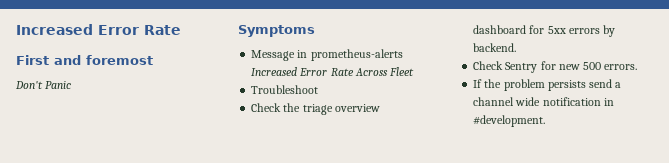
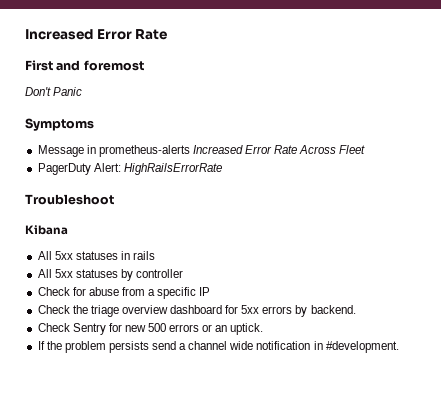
+ PagerDuty Alert: HighRailsErrorRate
  Troubleshoot
+ Kibana
+ All 5xx statuses in rails
+ All 5xx statuses by controller
+ Check for abuse from a specific IP
- Check Sentry for new 500 errors.
+ Check Sentry for new 500 errors or an uptick.

